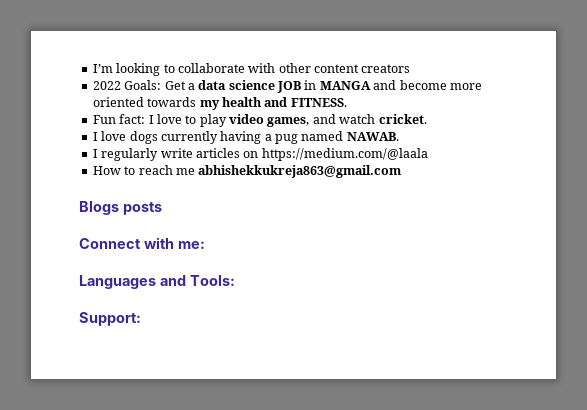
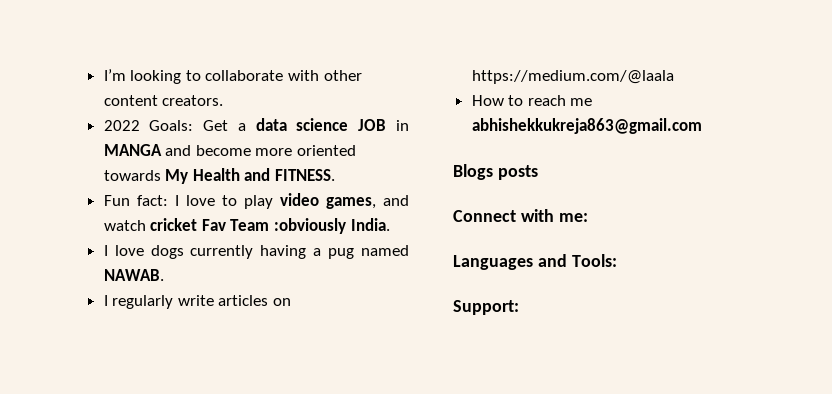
- I’m looking to collaborate with other content creators
+ I’m looking to collaborate with other content creators.
- 2022 Goals: Get a data science JOB in MANGA and become more oriented towards my health and FITNESS.
+ 2022 Goals: Get a data science JOB in MANGA and become more oriented towards My Health and FITNESS.
- Fun fact: I love to play video games, and watch cricket.
+ Fun fact: I love to play video games, and watch cricket Fav Team :obviously India.

